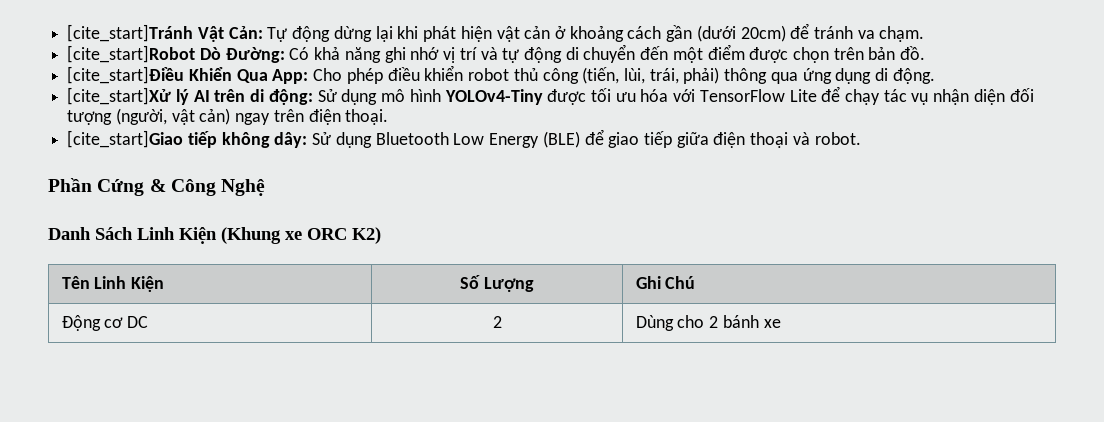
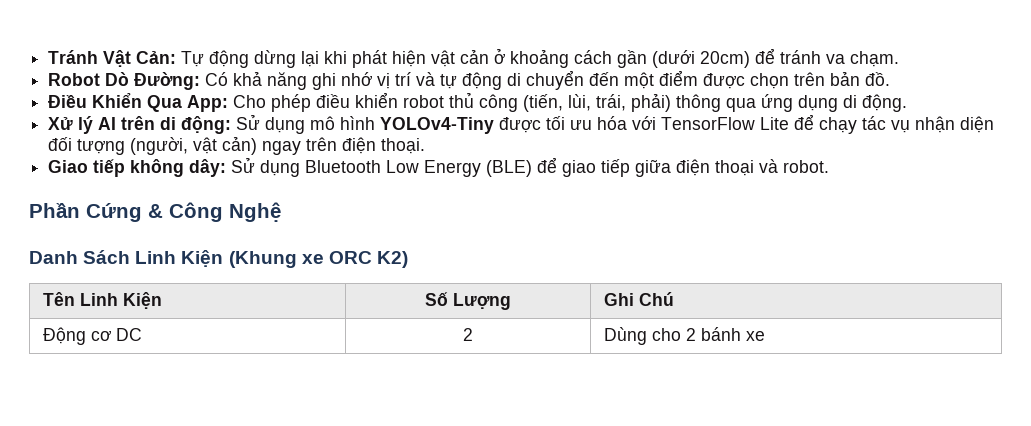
- [cite_start]Tránh Vật Cản: Tự động dừng lại khi phát hiện vật cản ở khoảng cách gần (dưới 20cm) để tránh va chạm.
+ Tránh Vật Cản: Tự động dừng lại khi phát hiện vật cản ở khoảng cách gần (dưới 20cm) để tránh va chạm.
- [cite_start]Robot Dò Đường: Có khả năng ghi nhớ vị trí và tự động di chuyển đến một điểm được chọn trên bản đồ.
+ Robot Dò Đường: Có khả năng ghi nhớ vị trí và tự động di chuyển đến một điểm được chọn trên bản đồ.
- [cite_start]Điều Khiển Qua App: Cho phép điều khiển robot thủ công (tiến, lùi, trái, phải) thông qua ứng dụng di động.
+ Điều Khiển Qua App: Cho phép điều khiển robot thủ công (tiến, lùi, trái, phải) thông qua ứng dụng di động.
- [cite_start]Xử lý AI trên di động: Sử dụng mô hình YOLOv4-Tiny được tối ưu hóa với TensorFlow Lite để chạy tác vụ nhận diện đối tượng (người, vật cản) ngay trên điện thoại.
+ Xử lý AI trên di động: Sử dụng mô hình YOLOv4-Tiny được tối ưu hóa với TensorFlow Lite để chạy tác vụ nhận diện đối tượng (người, vật cản) ngay trên điện thoại.
- [cite_start]Giao tiếp không dây: Sử dụng Bluetooth Low Energy (BLE) để giao tiếp giữa điện thoại và robot.
+ Giao tiếp không dây: Sử dụng Bluetooth Low Energy (BLE) để giao tiếp giữa điện thoại và robot.

